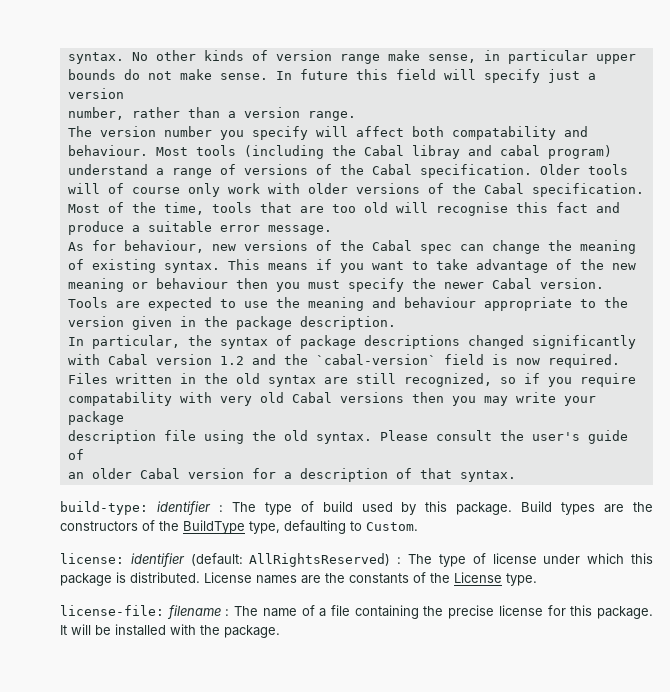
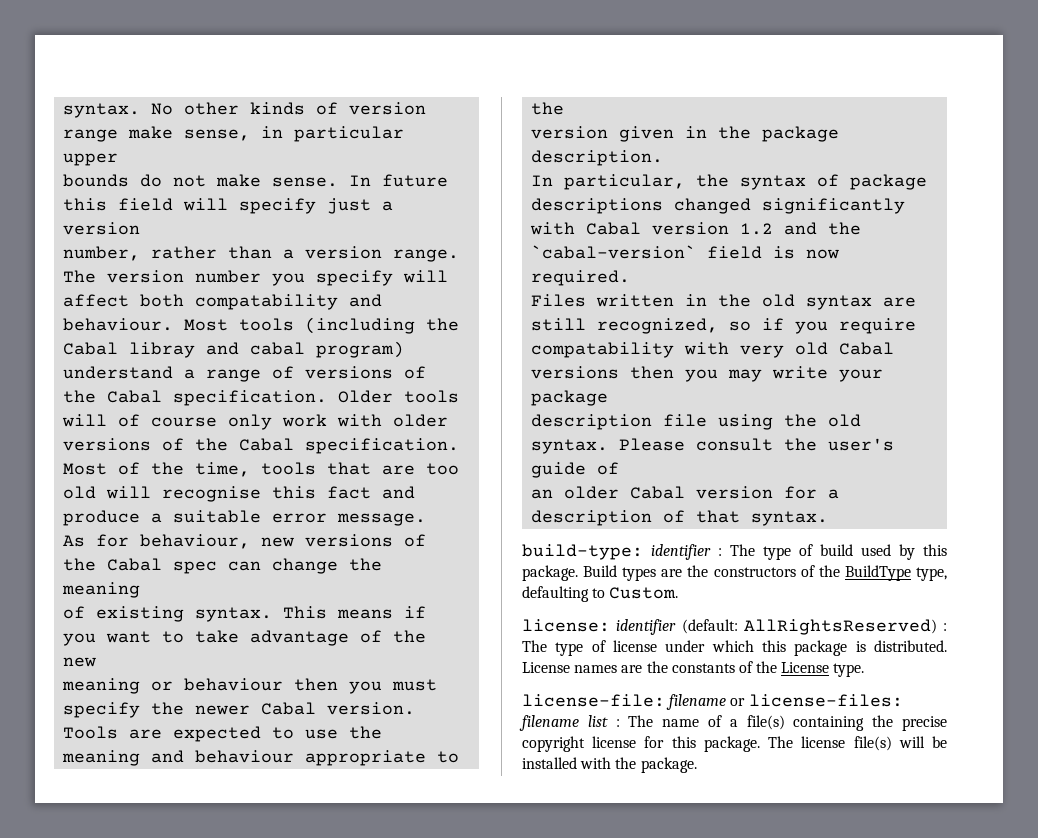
- license-file: filename : The name of a file containing the precise license for this package.
+ license-file: filename or license-files: filename list : The name of a file(s) containing the precise copyright license for this package.
- It will be installed with the package.
+ The license file(s) will be installed with the package.

